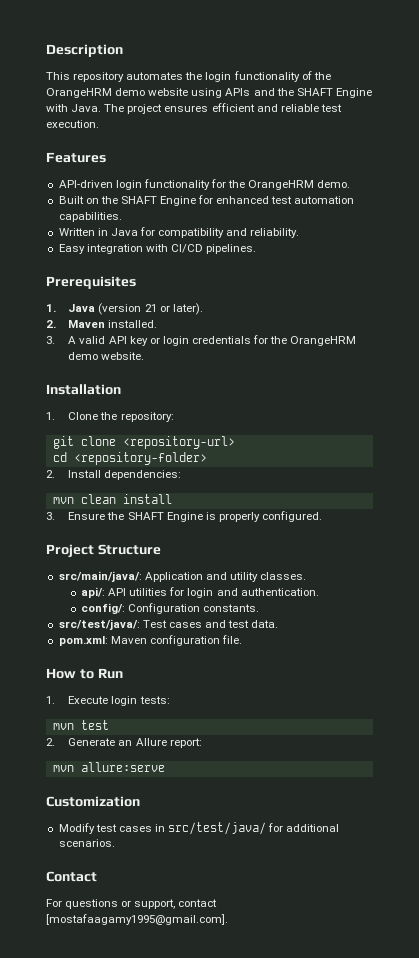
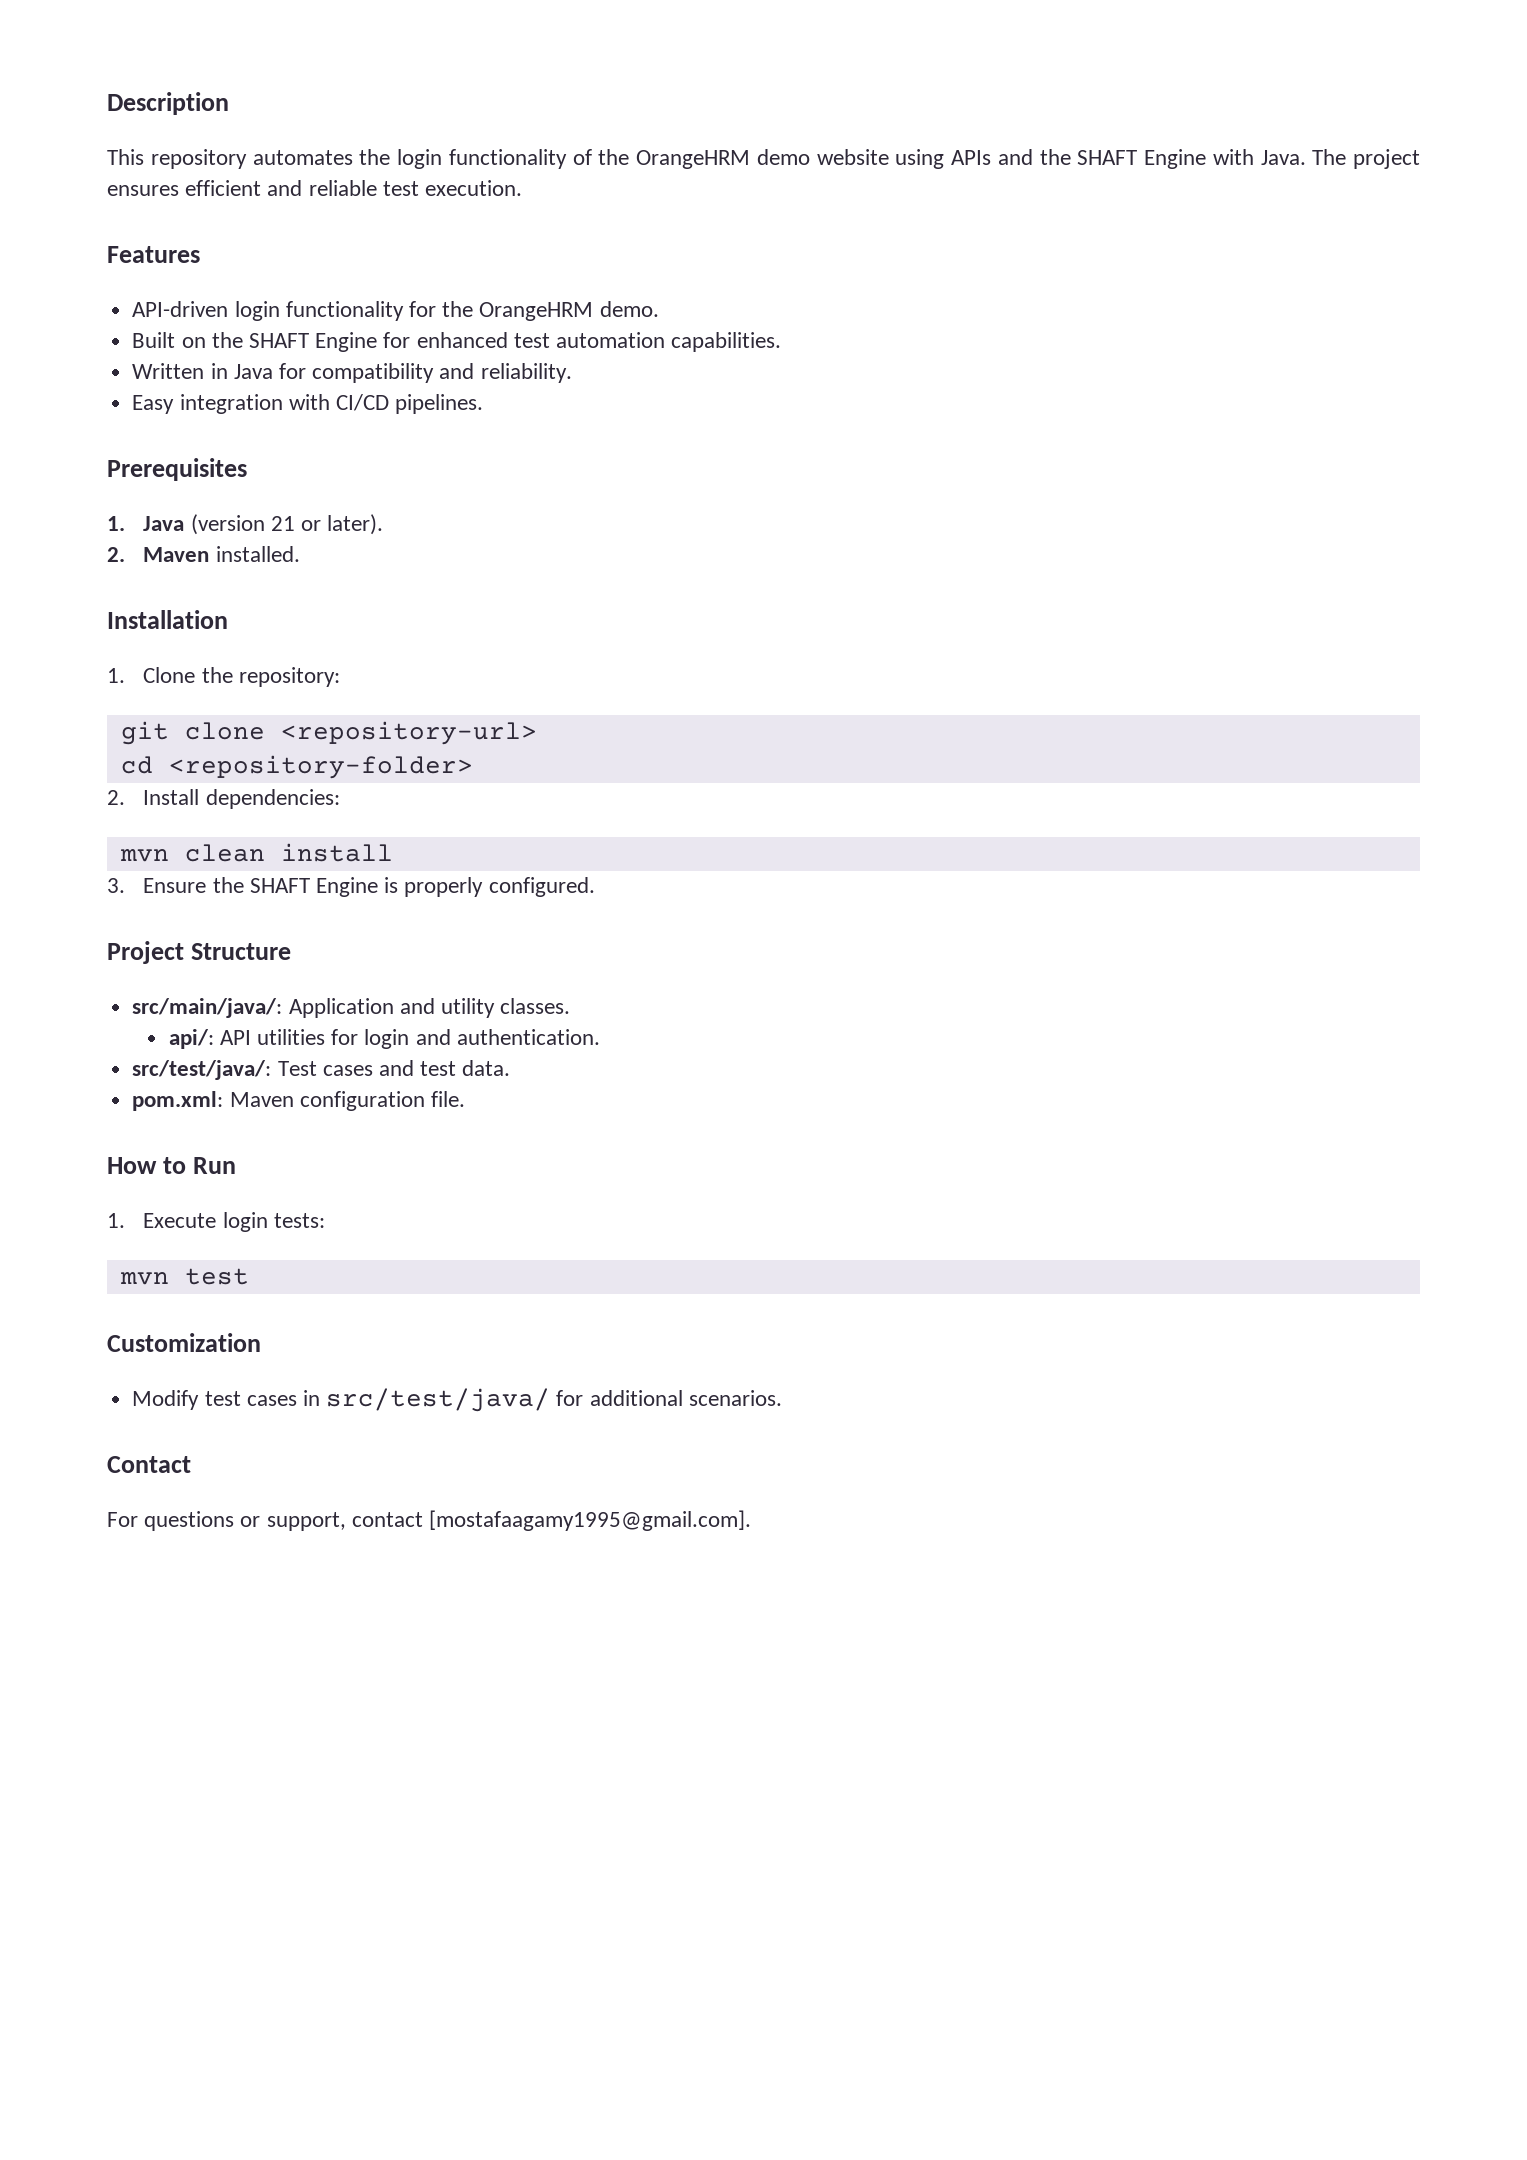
- 3. A valid API key or login credentials for the OrangeHRM demo website.
- config/: Configuration constants.
- 2. Generate an Allure report:
- mvn allure:serve

